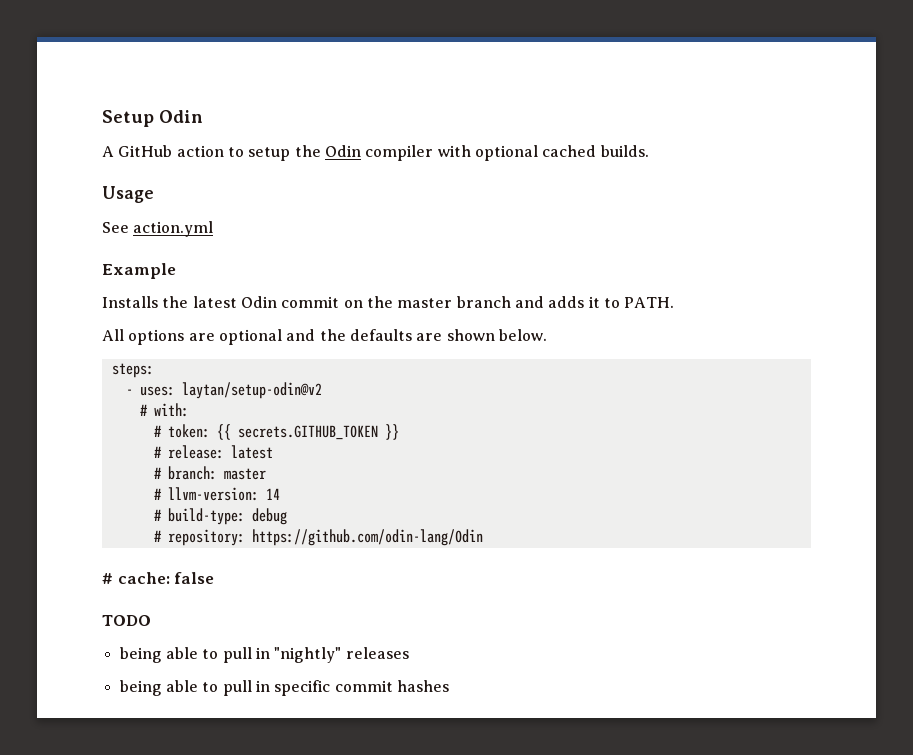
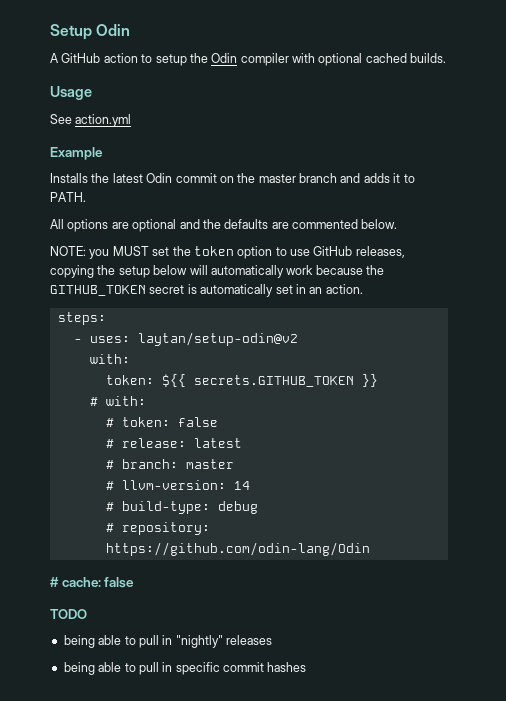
- All options are optional and the defaults are shown below.
+ All options are optional and the defaults are commented below.
+ NOTE: you MUST set the token option to use GitHub releases, copying the setup below will automatically work because the GITHUB_TOKEN secret is automatically set in an action.
  - uses: laytan/setup-odin@v2
+ with:
+ token: ${{ secrets.GITHUB_TOKEN }}
- # token: {{ secrets.GITHUB_TOKEN }}
+ # token: false

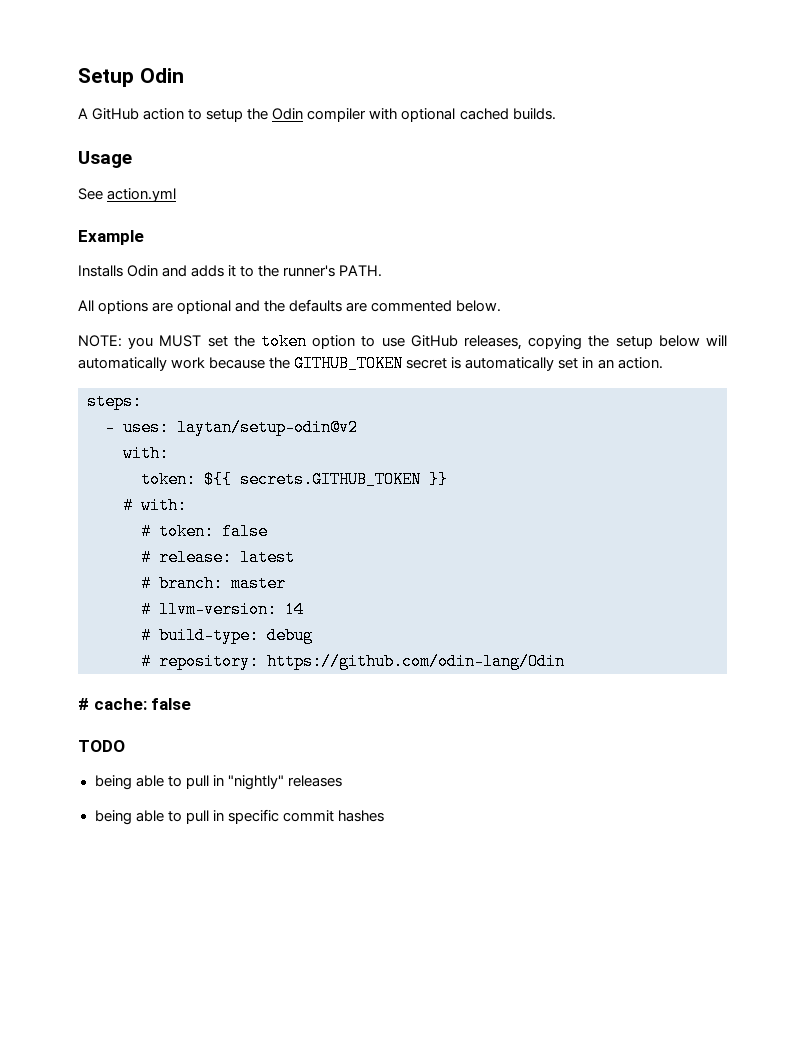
- Installs the latest Odin commit on the master branch and adds it to PATH.
+ Installs Odin and adds it to the runner's PATH.

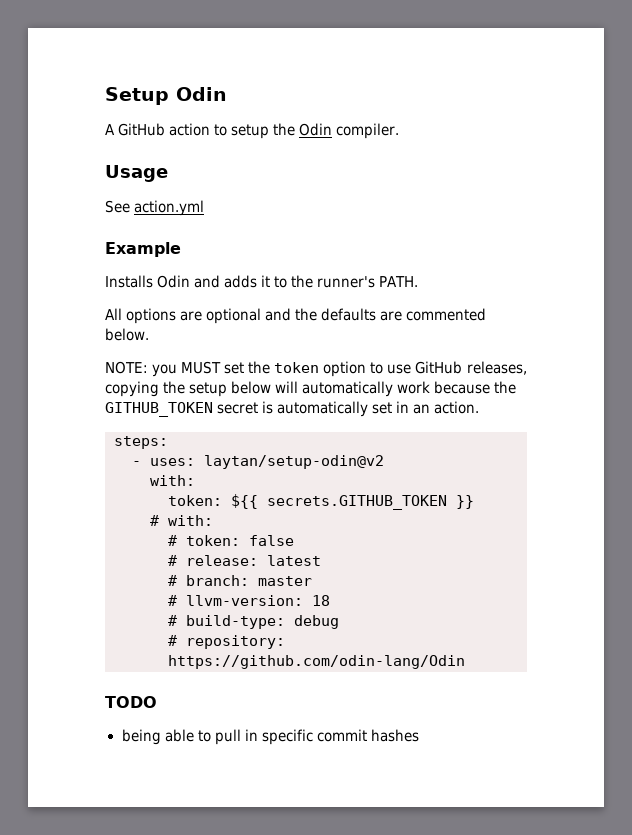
- A GitHub action to setup the Odin compiler with optional cached builds.
+ A GitHub action to setup the Odin compiler.
- # llvm-version: 14
+ # llvm-version: 18
- # cache: false
  TODO
- being able to pull in "nightly" releases

